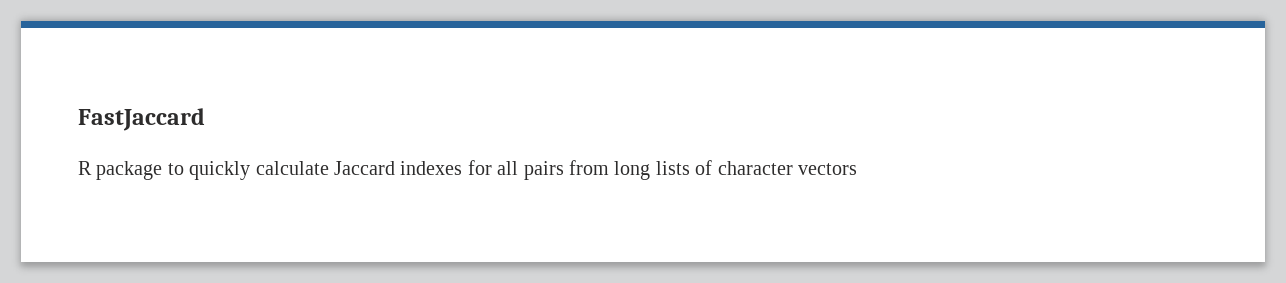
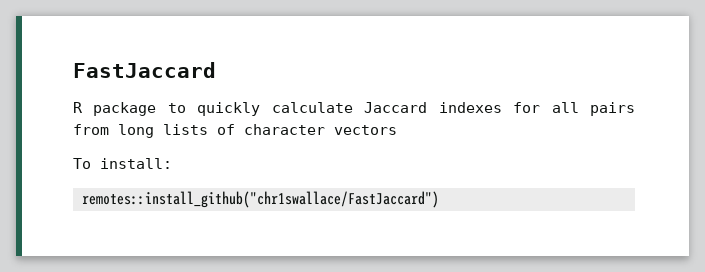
+ To install:
+ remotes::install_github("chr1swallace/FastJaccard")

